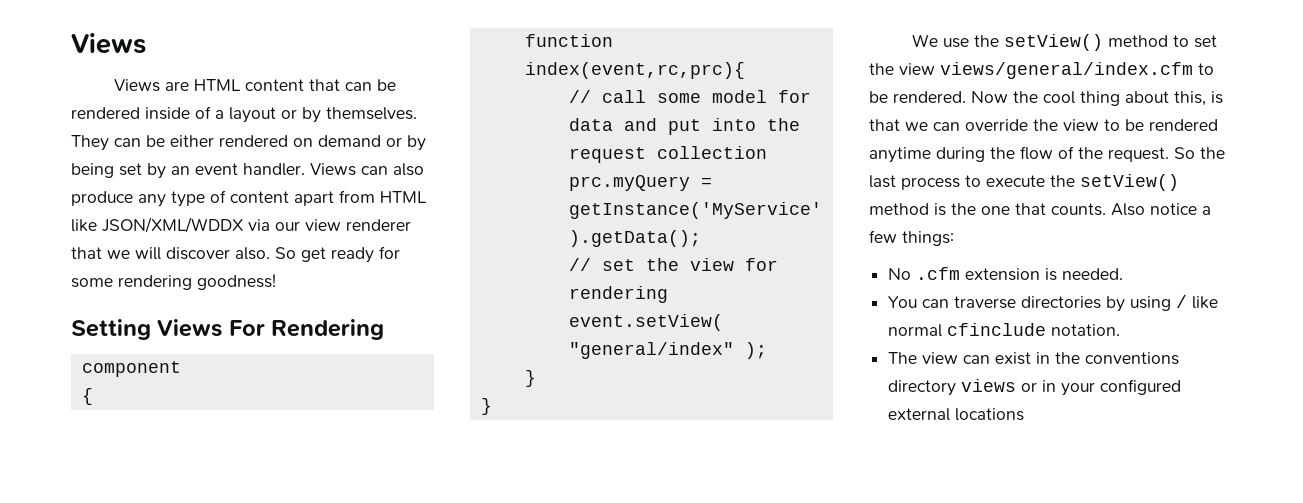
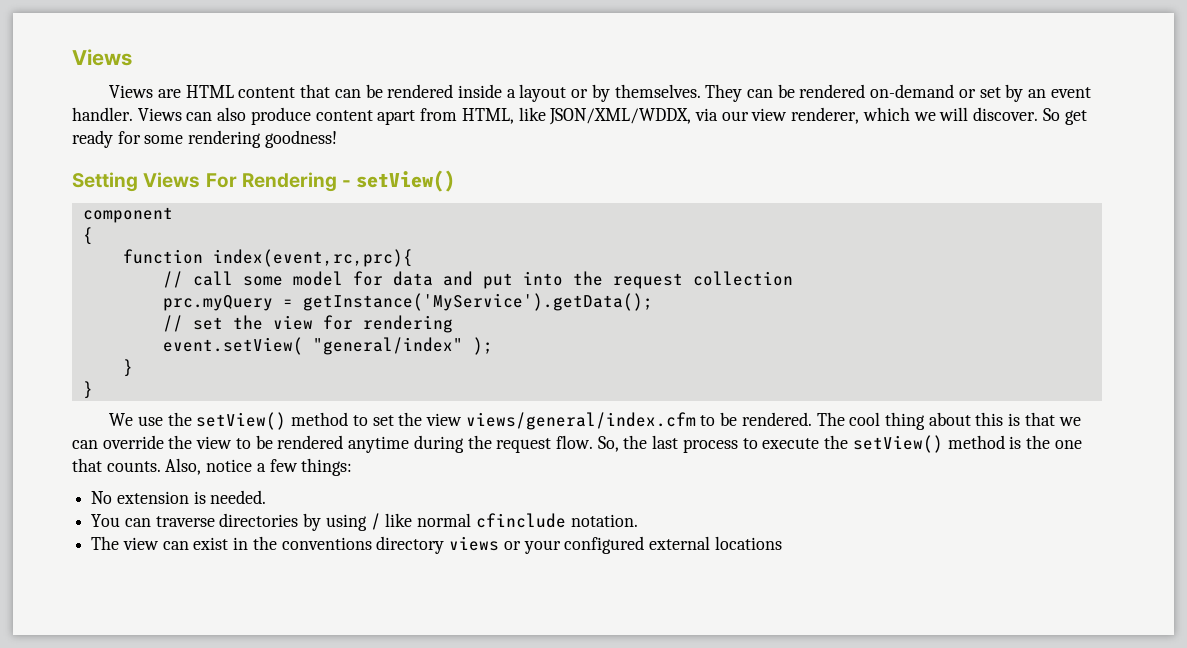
- Views are HTML content that can be rendered inside of a layout or by themselves.
+ Views are HTML content that can be rendered inside a layout or by themselves.
- They can be either rendered on demand or by being set by an event handler.
+ They can be rendered on-demand or set by an event handler.
- Views can also produce any type of content apart from HTML like JSON/XML/WDDX via our view renderer that we will discover also.
+ Views can also produce content apart from HTML, like JSON/XML/WDDX, via our view renderer, which we will discover.
- Setting Views For Rendering
+ Setting Views For Rendering - setView()
- Now the cool thing about this, is that we can override the view to be rendered anytime during the flow of the request. So the last process to execute the setView() method is the one that counts.
+ The cool thing about this is that we can override the view to be rendered anytime during the request flow. So, the last process to execute the setView() method is the one that counts.
- Also notice a few things:
+ Also, notice a few things:
- No .cfm extension is needed.
+ No extension is needed.
- The view can exist in the conventions directory views or in your configured external locations
+ The view can exist in the conventions directory views or your configured external locations

